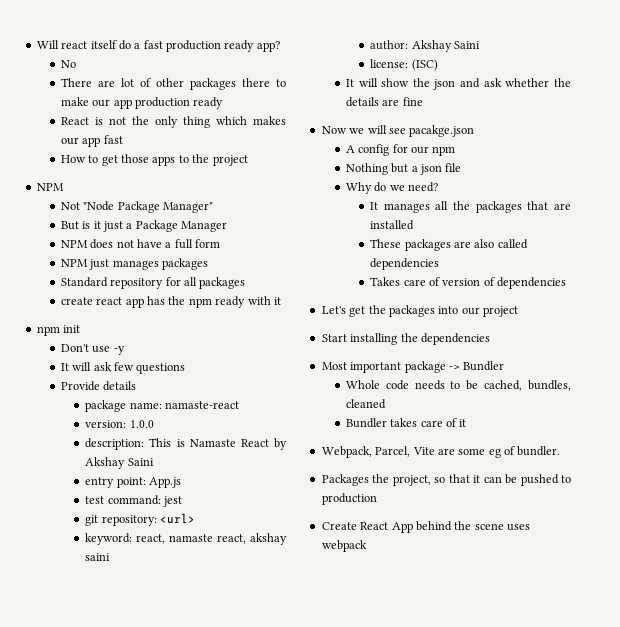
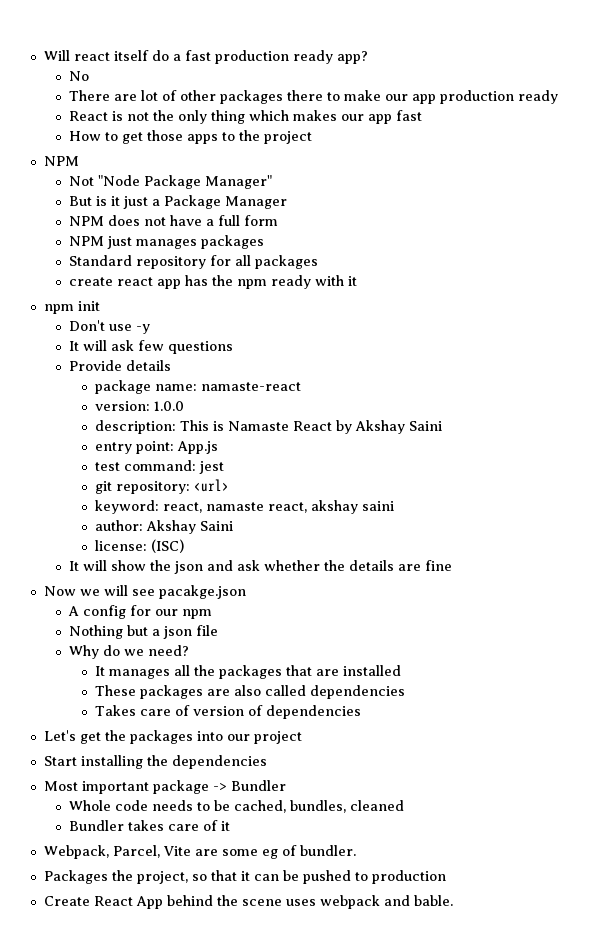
- Create React App behind the scene uses webpack
+ Create React App behind the scene uses webpack and bable.

